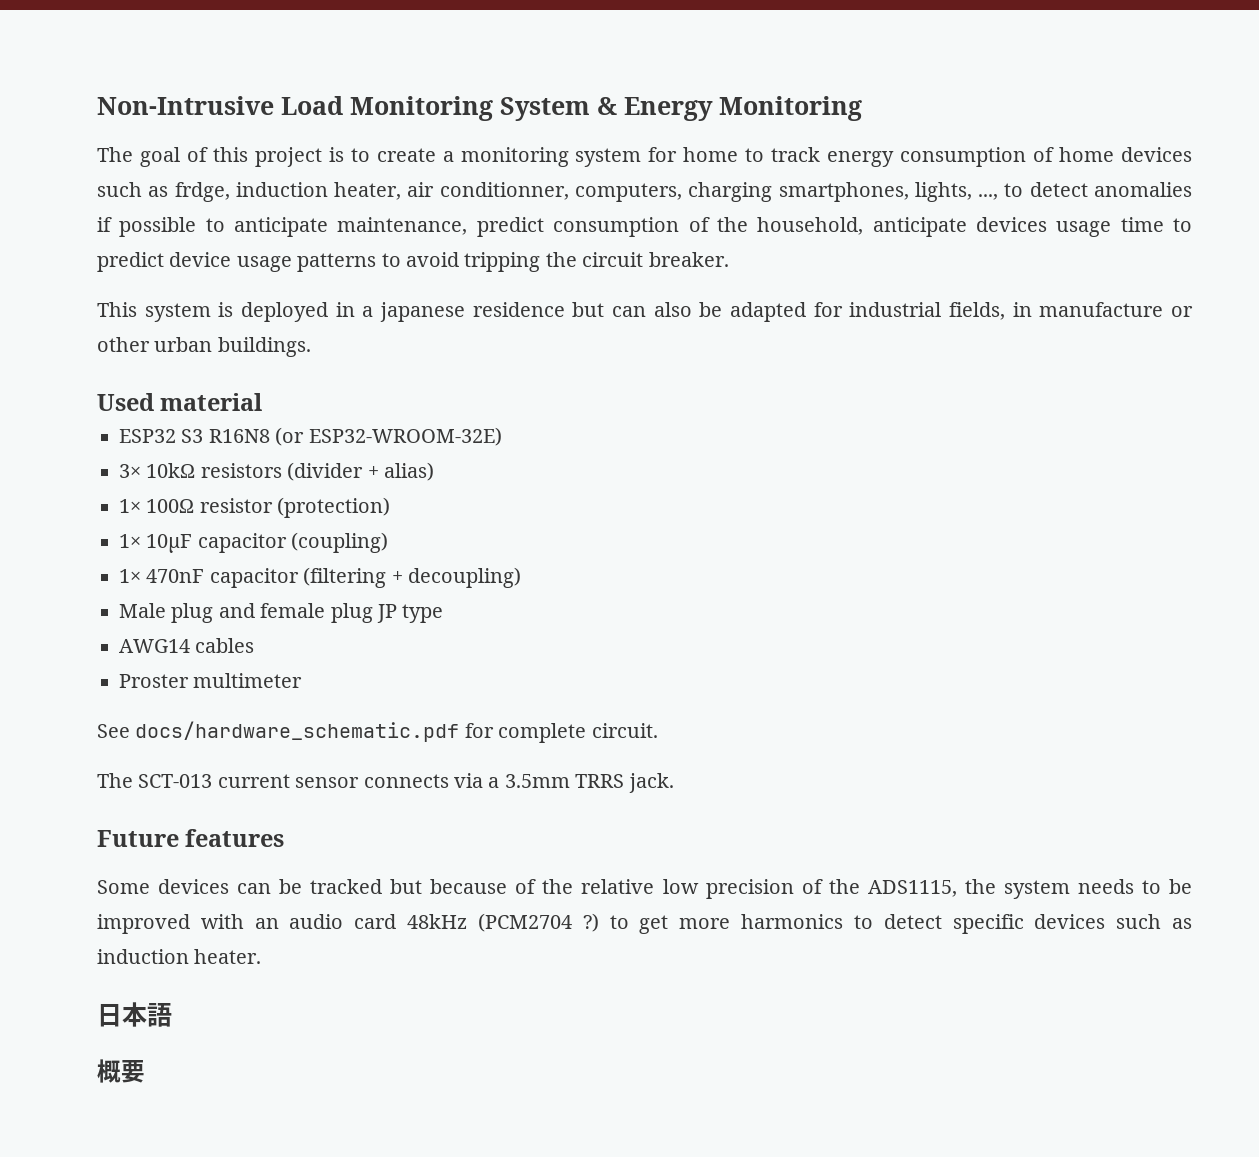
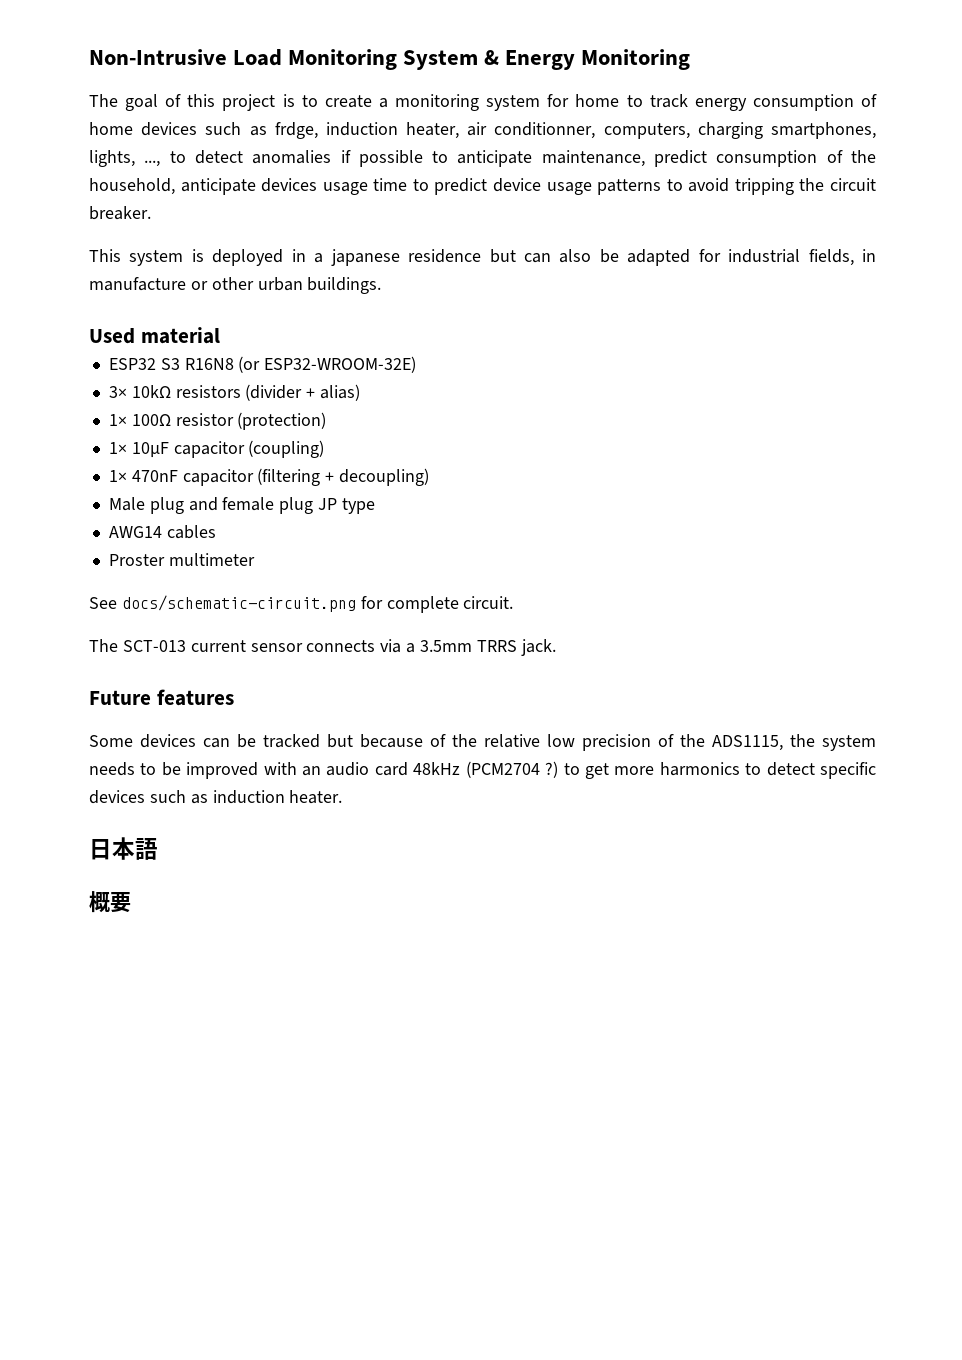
- See docs/hardware_schematic.pdf for complete circuit.
+ See docs/schematic-circuit.png for complete circuit.

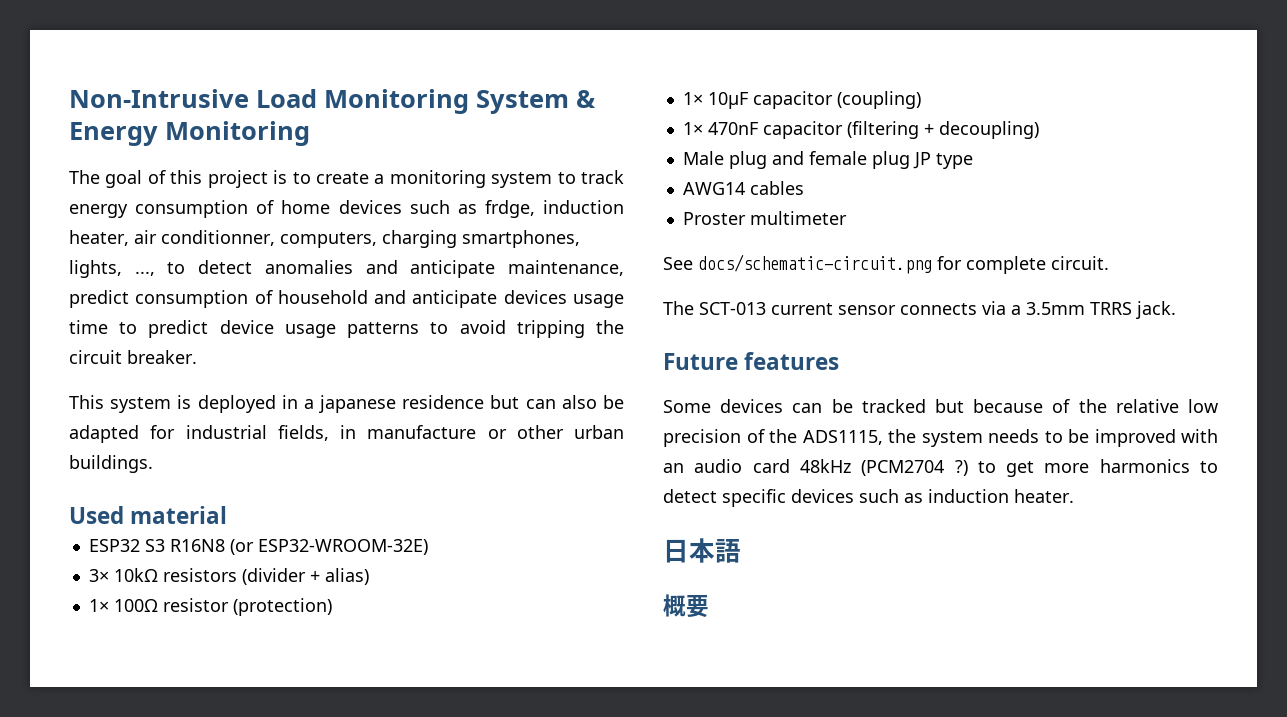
- The goal of this project is to create a monitoring system for home to track energy consumption of home devices such as frdge, induction heater, air conditionner, computers, charging smartphones, lights, ..., to detect anomalies if possible to anticipate maintenance, predict consumption of the household, anticipate devices usage time to predict device usage patterns to avoid tripping the circuit breaker.
+ The goal of this project is to create a monitoring system to track energy consumption of home devices such as frdge, induction heater, air conditionner, computers, charging smartphones, lights, ..., to detect anomalies and anticipate maintenance, predict consumption of household and anticipate devices usage time to predict device usage patterns to avoid tripping the circuit breaker.

